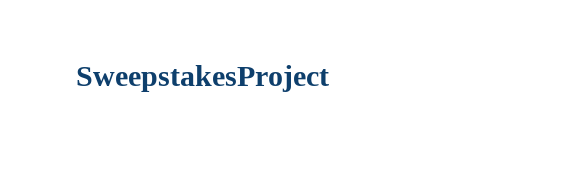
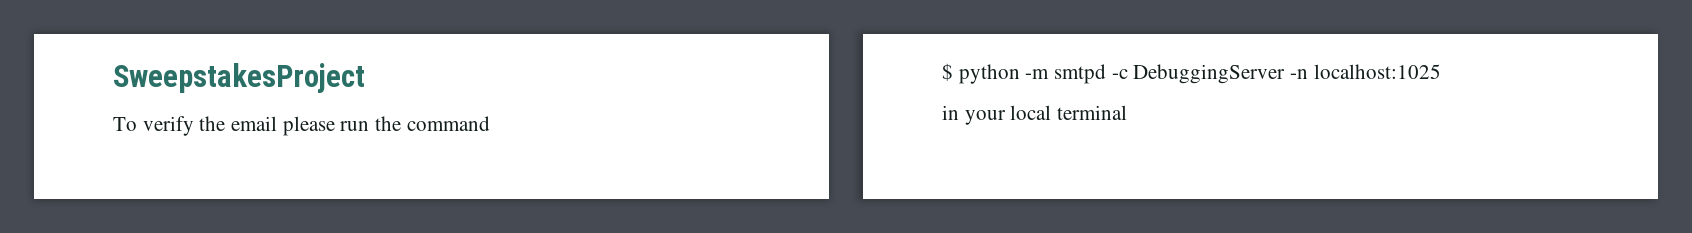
+ To verify the email please run the command
+ $ python -m smtpd -c DebuggingServer -n localhost:1025
+ in your local terminal

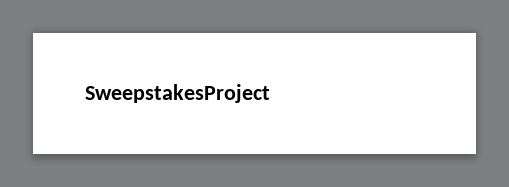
- To verify the email please run the command
- $ python -m smtpd -c DebuggingServer -n localhost:1025
- in your local terminal

